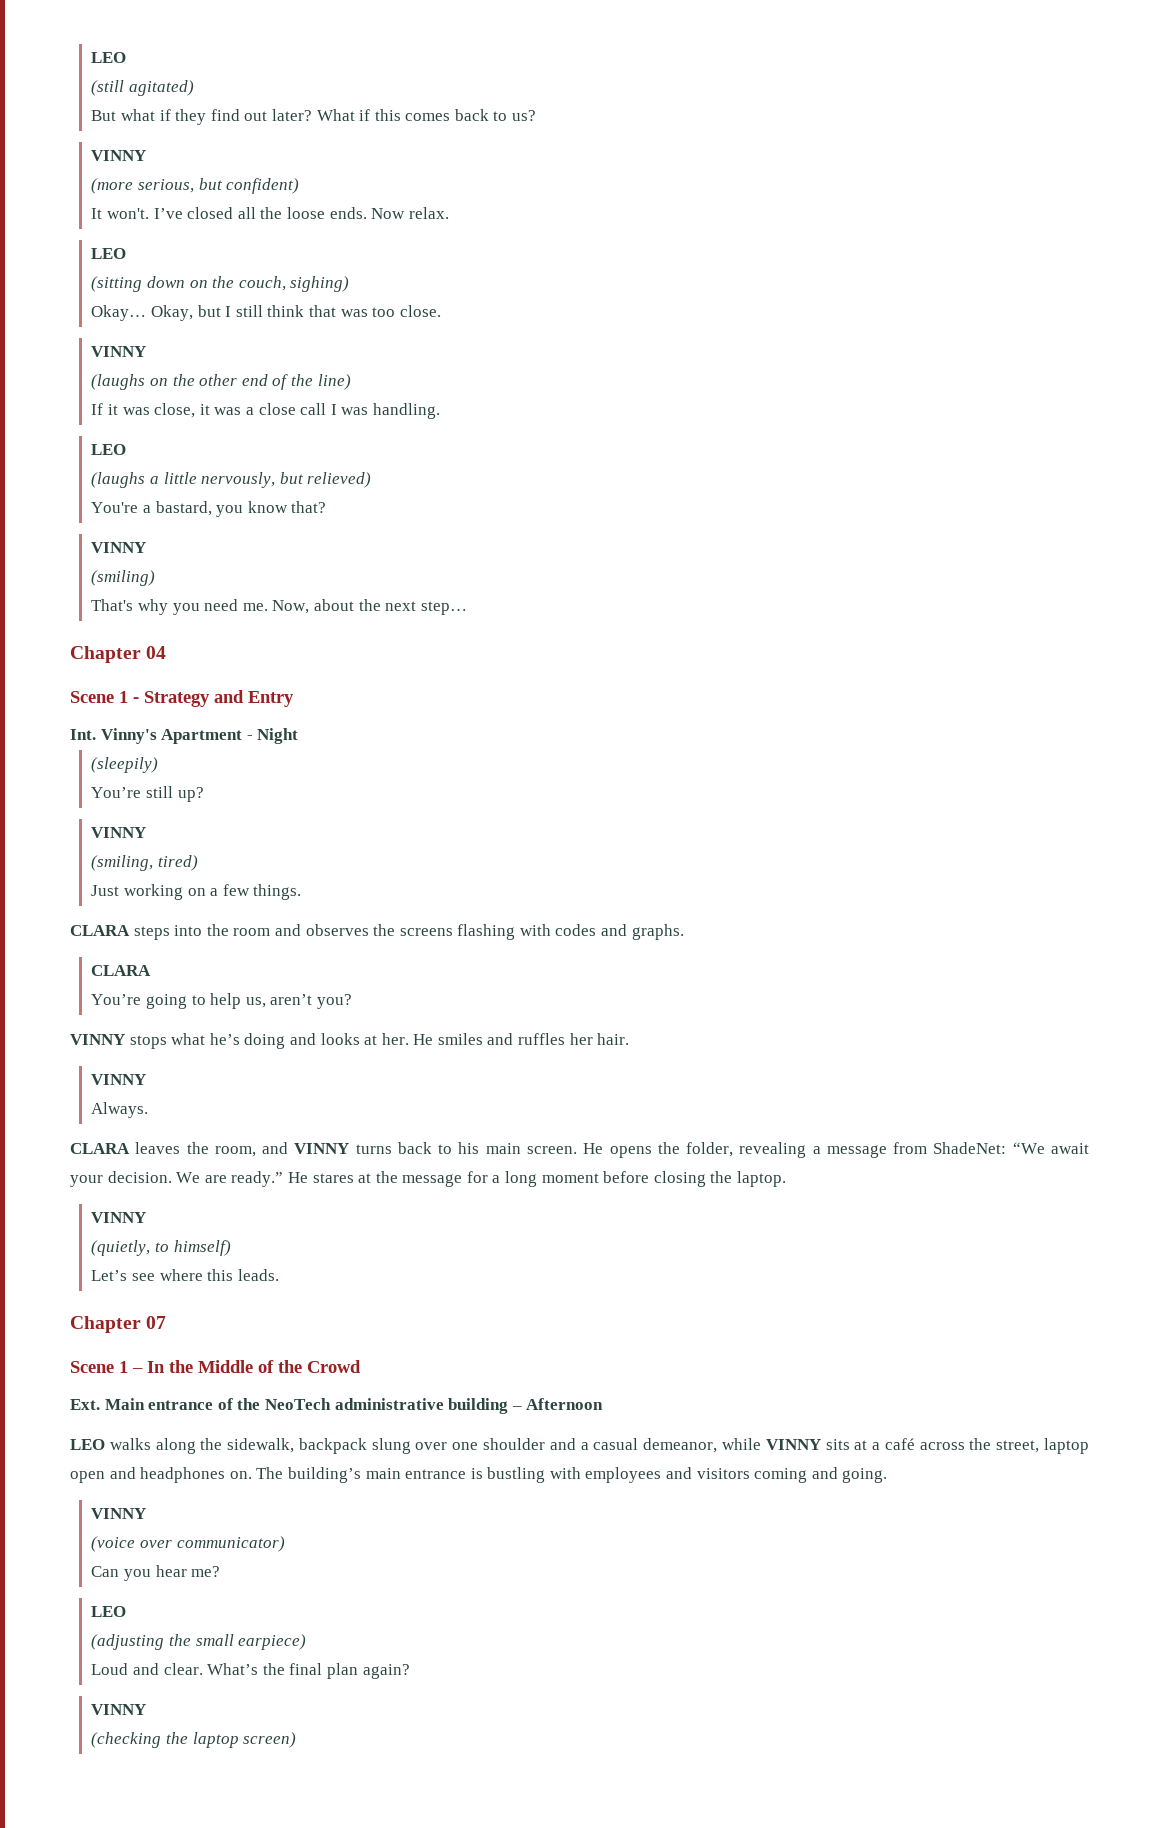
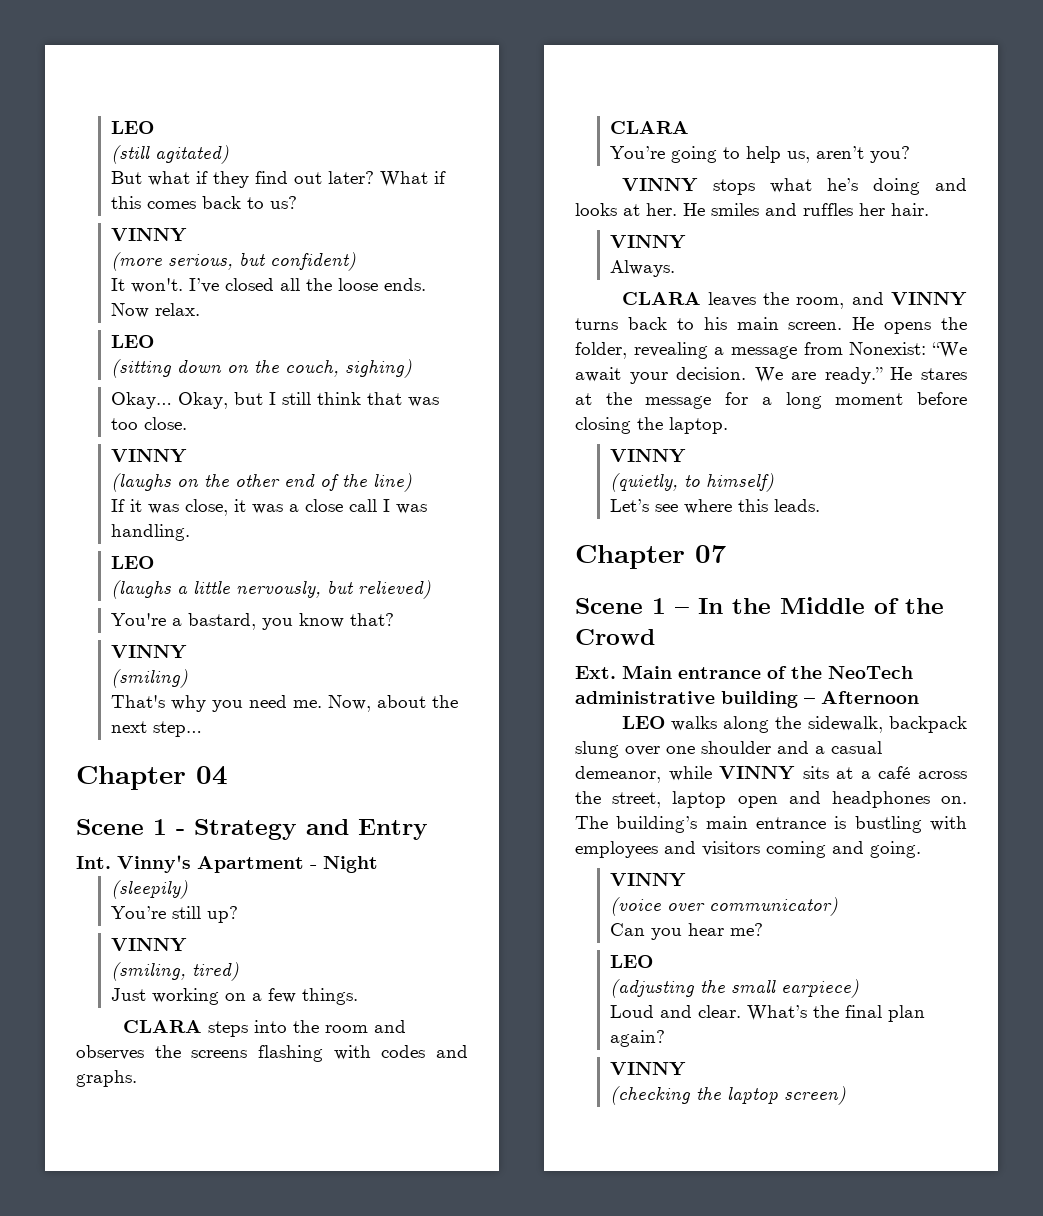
- He opens the folder, revealing a message from ShadeNet: “We await your decision.
+ He opens the folder, revealing a message from Nonexist: “We await your decision.

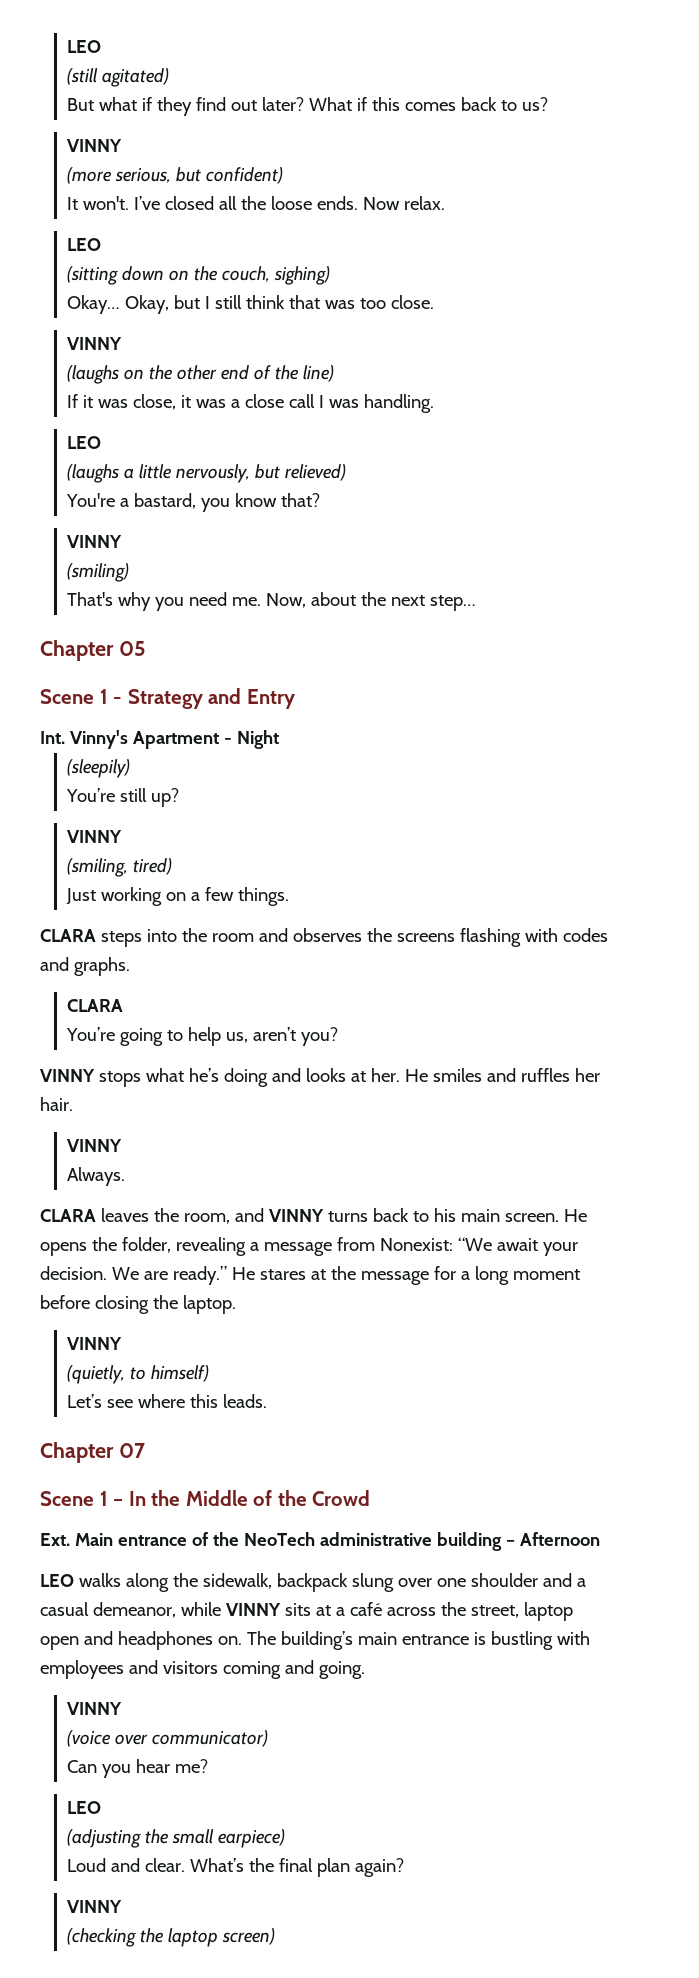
- Chapter 04
+ Chapter 05

